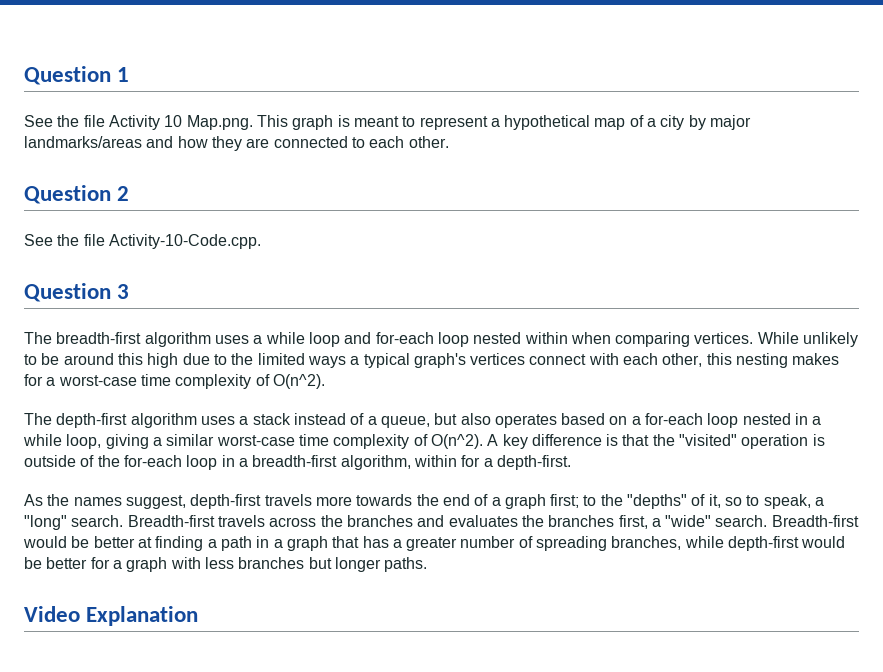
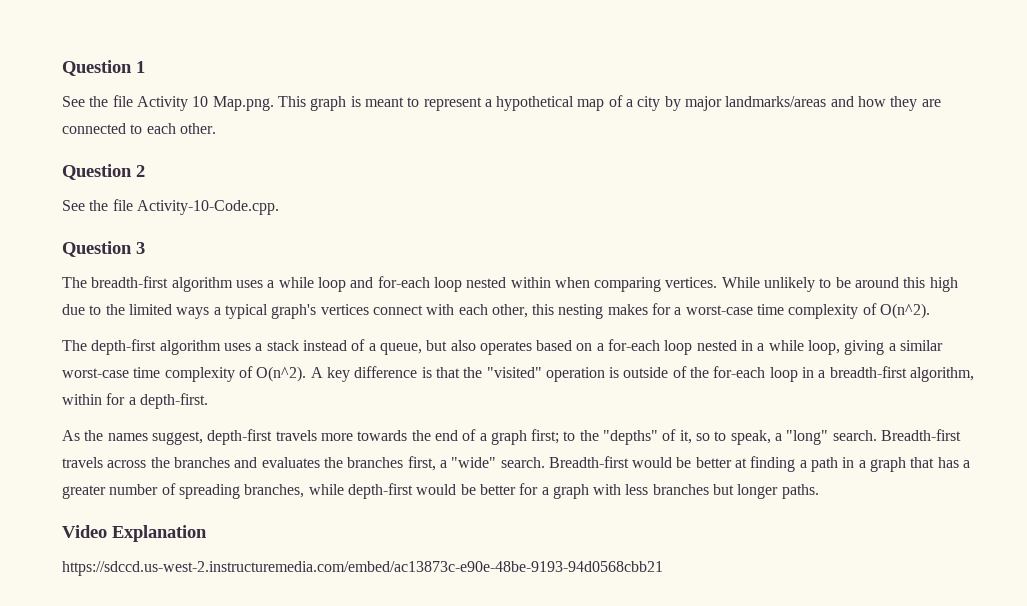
+ https://sdccd.us-west-2.instructuremedia.com/embed/ac13873c-e90e-48be-9193-94d0568cbb21

